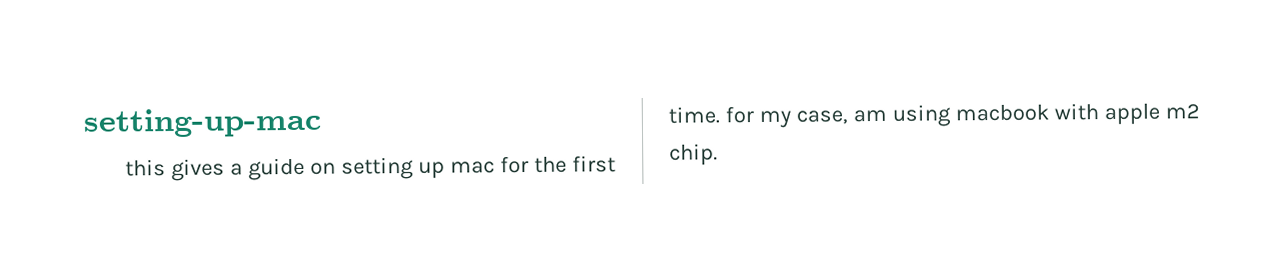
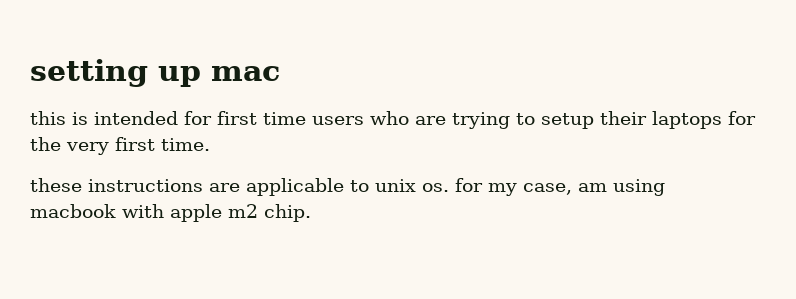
- setting-up-mac
- this gives a guide on setting up mac for the first time. for my case, am using macbook with apple m2 chip.
+ setting up mac
+ this is intended for first time users who are trying to setup their laptops for the very first time.
+ these instructions are applicable to unix os. for my case, am using macbook with apple m2 chip.

